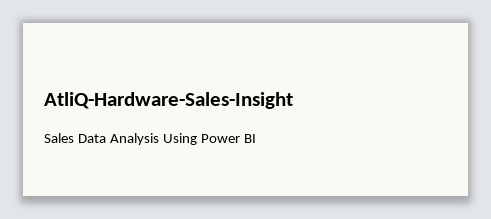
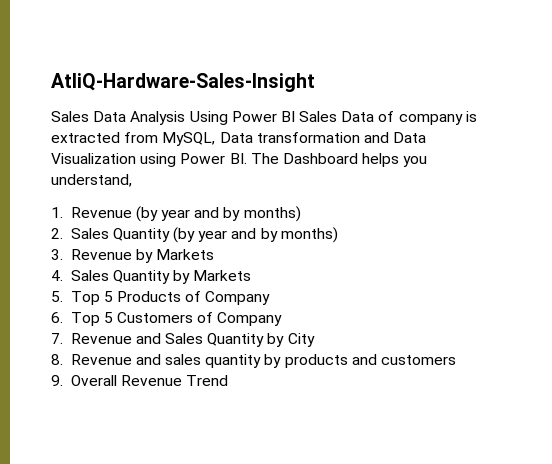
- Sales Data Analysis Using Power BI
+ Sales Data Analysis Using Power BI Sales Data of company is extracted from MySQL, Data transformation and Data Visualization using Power BI. The Dashboard helps you understand,
+ 1. Revenue (by year and by months)
+ 2. Sales Quantity (by year and by months)
+ 3. Revenue by Markets
+ 4. Sales Quantity by Markets
+ 5. Top 5 Products of Company
+ 6. Top 5 Customers of Company
+ 7. Revenue and Sales Quantity by City
+ 8. Revenue and sales quantity by products and customers
+ 9. Overall Revenue Trend

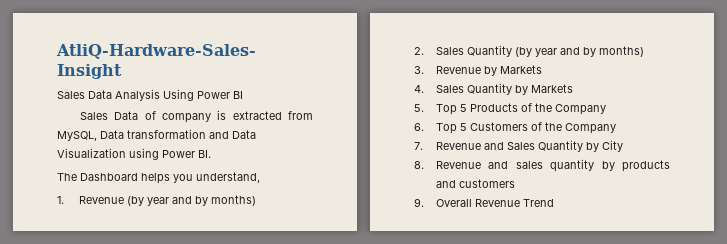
- Sales Data Analysis Using Power BI Sales Data of company is extracted from MySQL, Data transformation and Data Visualization using Power BI. The Dashboard helps you understand,
+ Sales Data Analysis Using Power BI
+ Sales Data of company is extracted from MySQL, Data transformation and Data Visualization using Power BI.
+ The Dashboard helps you understand,
- 5. Top 5 Products of Company
+ 5. Top 5 Products of the Company
- 6. Top 5 Customers of Company
+ 6. Top 5 Customers of the Company

